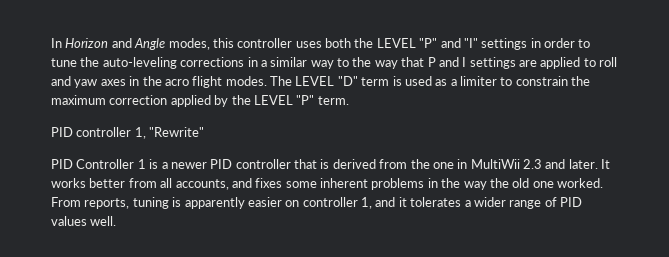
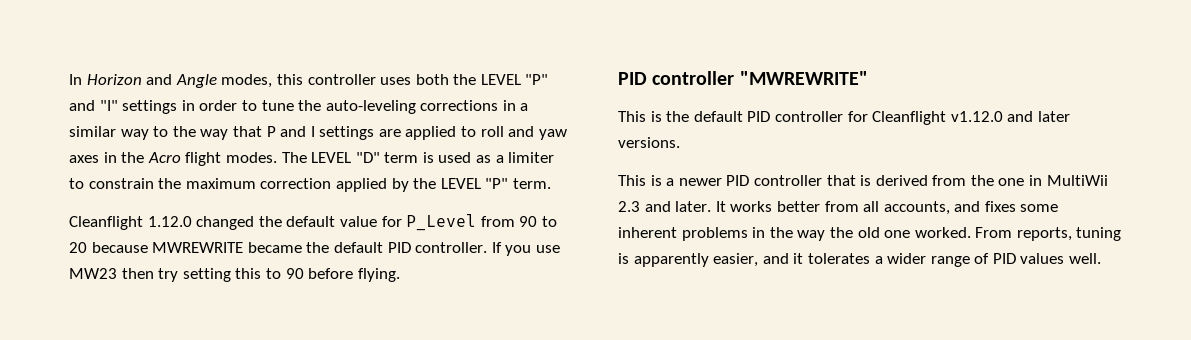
- In Horizon and Angle modes, this controller uses both the LEVEL "P" and "I" settings in order to tune the auto-leveling corrections in a similar way to the way that P and I settings are applied to roll and yaw axes in the acro flight modes.
+ In Horizon and Angle modes, this controller uses both the LEVEL "P" and "I" settings in order to tune the auto-leveling corrections in a similar way to the way that P and I settings are applied to roll and yaw axes in the Acro flight modes.
- PID controller 1, "Rewrite"
- PID Controller 1 is a newer PID controller that is derived from the one in MultiWii 2.3 and later.
+ Cleanflight 1.12.0 changed the default value for P_Level from 90 to 20 because MWREWRITE became the default PID controller. If you use MW23 then try setting this to 90 before flying.
+ PID controller "MWREWRITE"
+ This is the default PID controller for Cleanflight v1.12.0 and later versions.
+ This is a newer PID controller that is derived from the one in MultiWii 2.3 and later.
- From reports, tuning is apparently easier on controller 1, and it tolerates a wider range of PID values well.
+ From reports, tuning is apparently easier, and it tolerates a wider range of PID values well.

